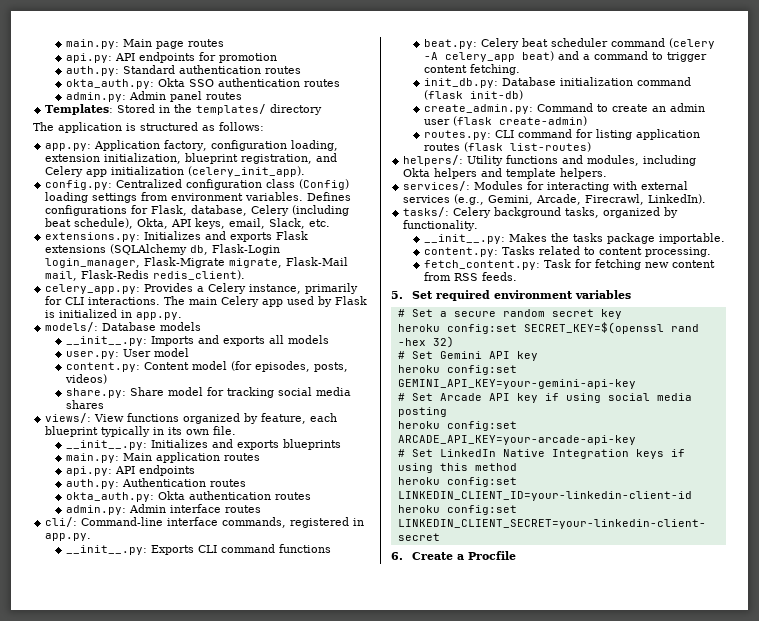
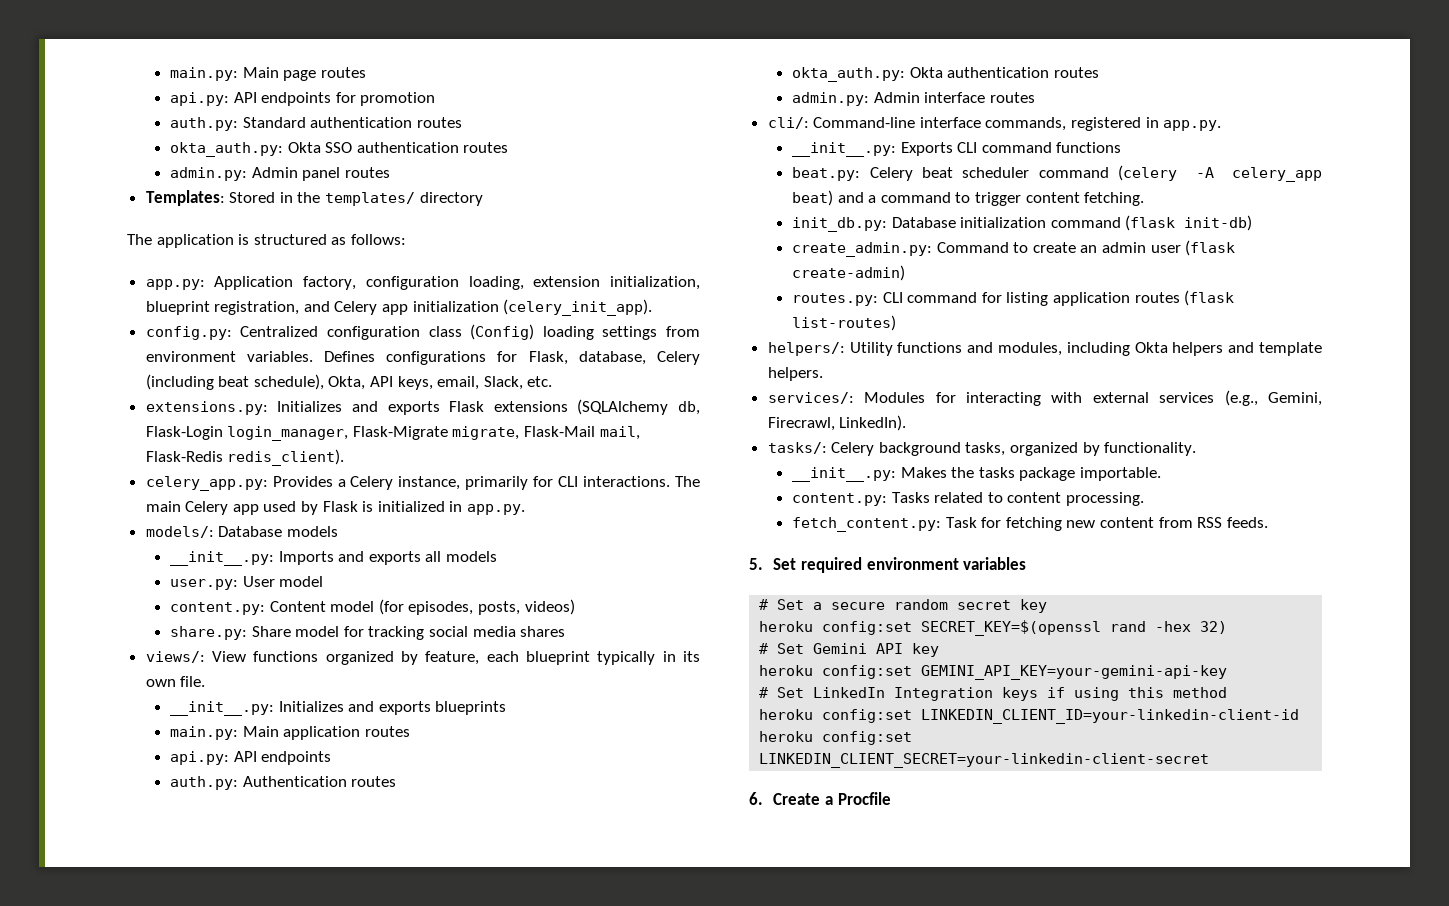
- services/: Modules for interacting with external services (e.g., Gemini, Arcade, Firecrawl, LinkedIn).
+ services/: Modules for interacting with external services (e.g., Gemini, Firecrawl, LinkedIn).
- # Set Arcade API key if using social media posting
- heroku config:set ARCADE_API_KEY=your-arcade-api-key
- # Set LinkedIn Native Integration keys if using this method
+ # Set LinkedIn Integration keys if using this method

